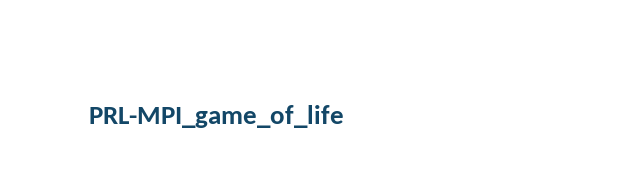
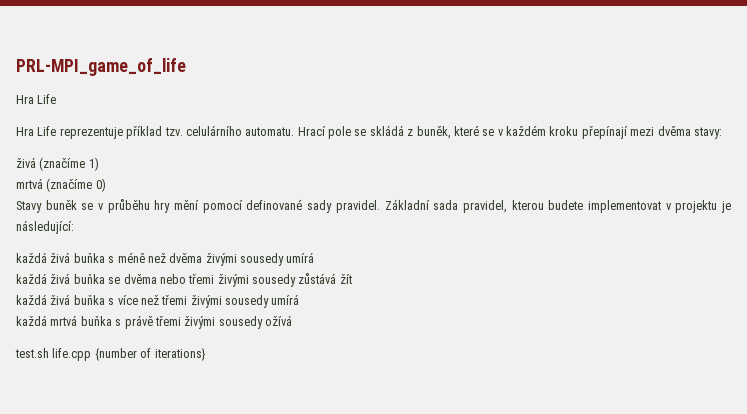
  PRL-MPI_game_of_life
+ Hra Life
+ Hra Life reprezentuje příklad tzv. celulárního automatu. Hrací pole se skládá z buněk, které se v každém kroku přepínají mezi dvěma stavy:
+ živá (značíme 1)
+ mrtvá (značíme 0)
+ Stavy buněk se v průběhu hry mění pomocí definované sady pravidel. Základní sada pravidel, kterou budete implementovat v projektu je následující:
+ každá živá buňka s méně než dvěma živými sousedy umírá
+ každá živá buňka se dvěma nebo třemi živými sousedy zůstává žít
+ každá živá buňka s více než třemi živými sousedy umírá
+ každá mrtvá buňka s právě třemi živými sousedy ožívá
+ test.sh life.cpp {number of iterations}

